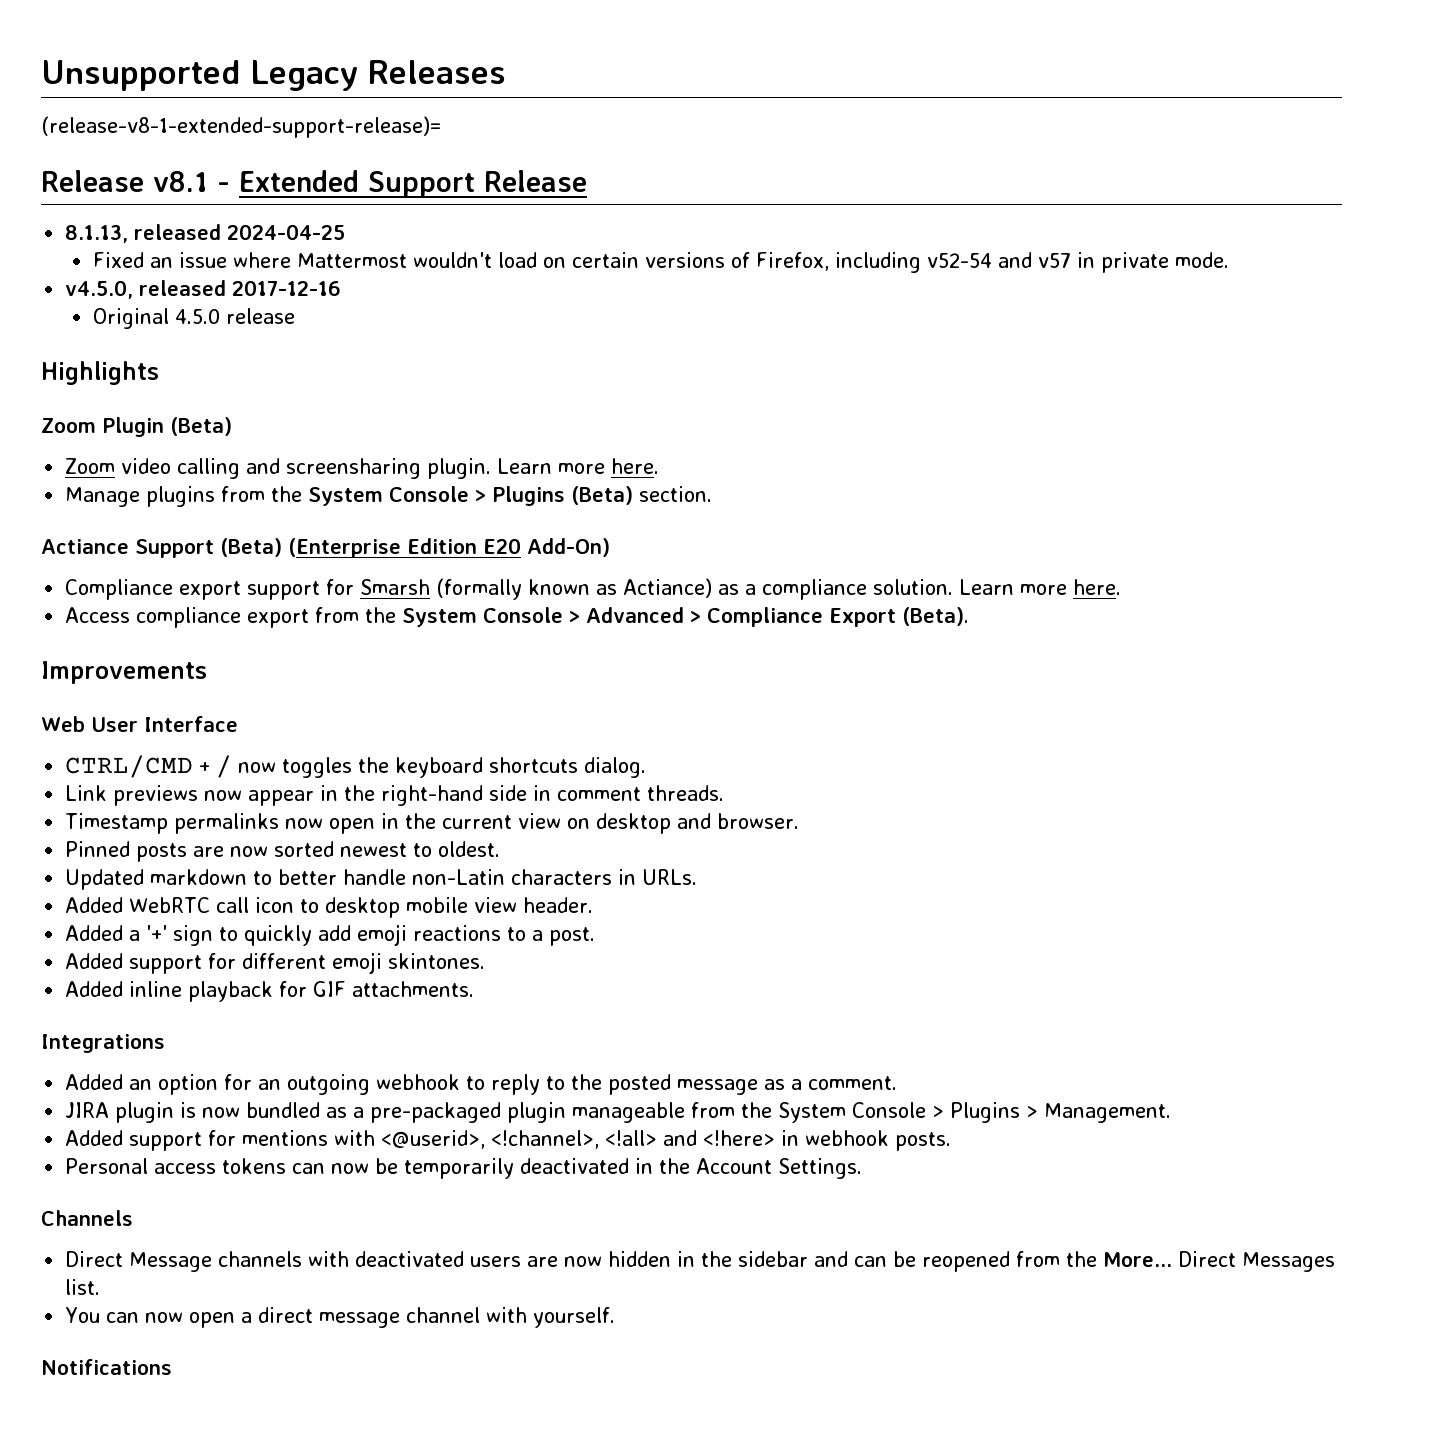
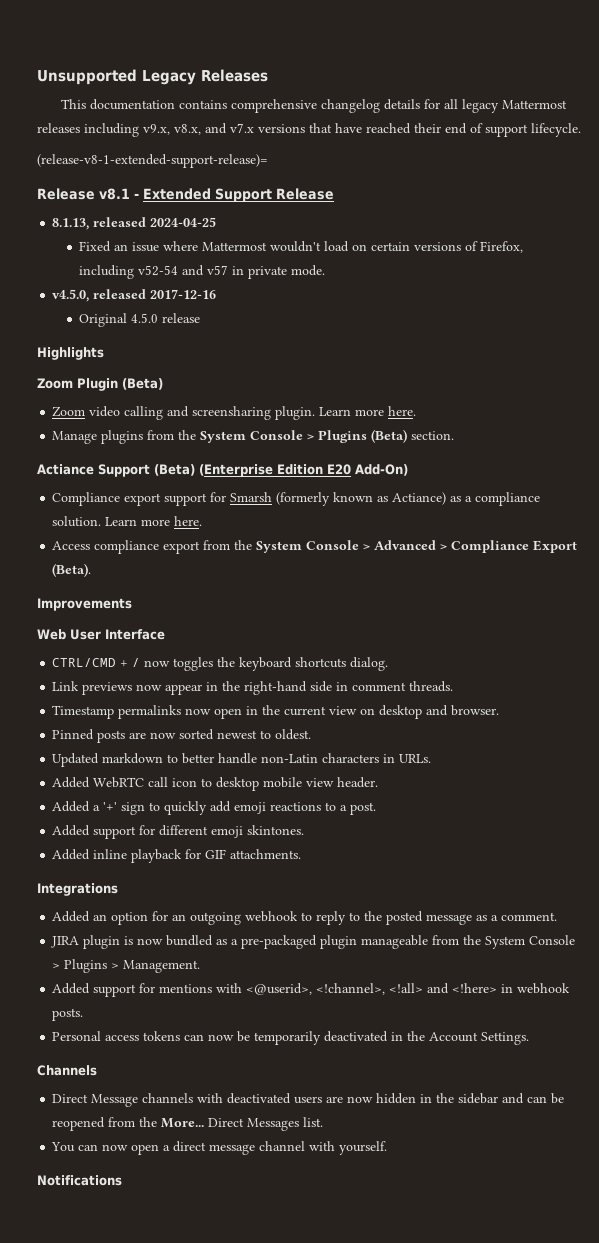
+ This documentation contains comprehensive changelog details for all legacy Mattermost releases including v9.x, v8.x, and v7.x versions that have reached their end of support lifecycle.
- Compliance export support for Smarsh (formally known as Actiance) as a compliance solution.
+ Compliance export support for Smarsh (formerly known as Actiance) as a compliance solution.

